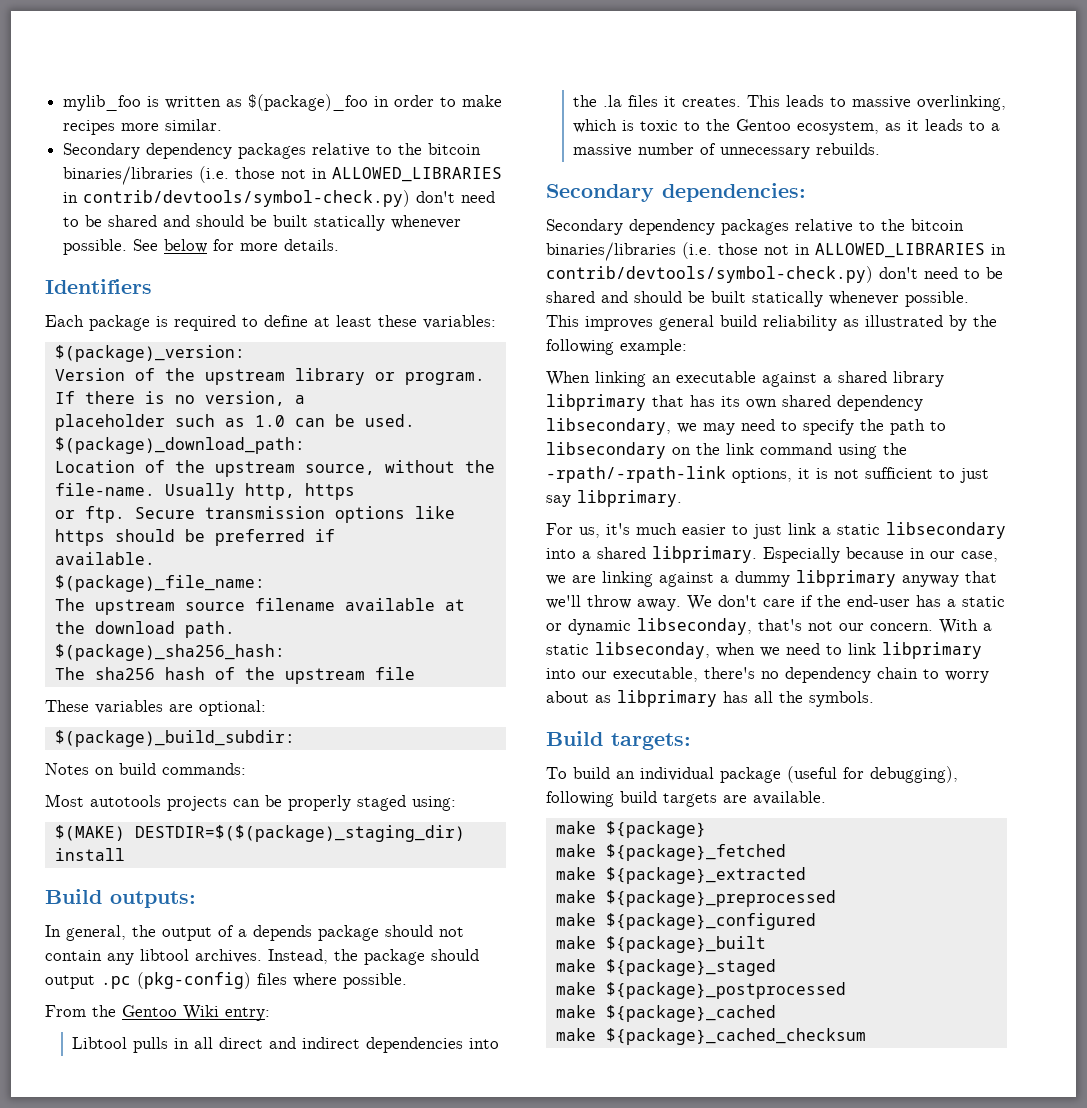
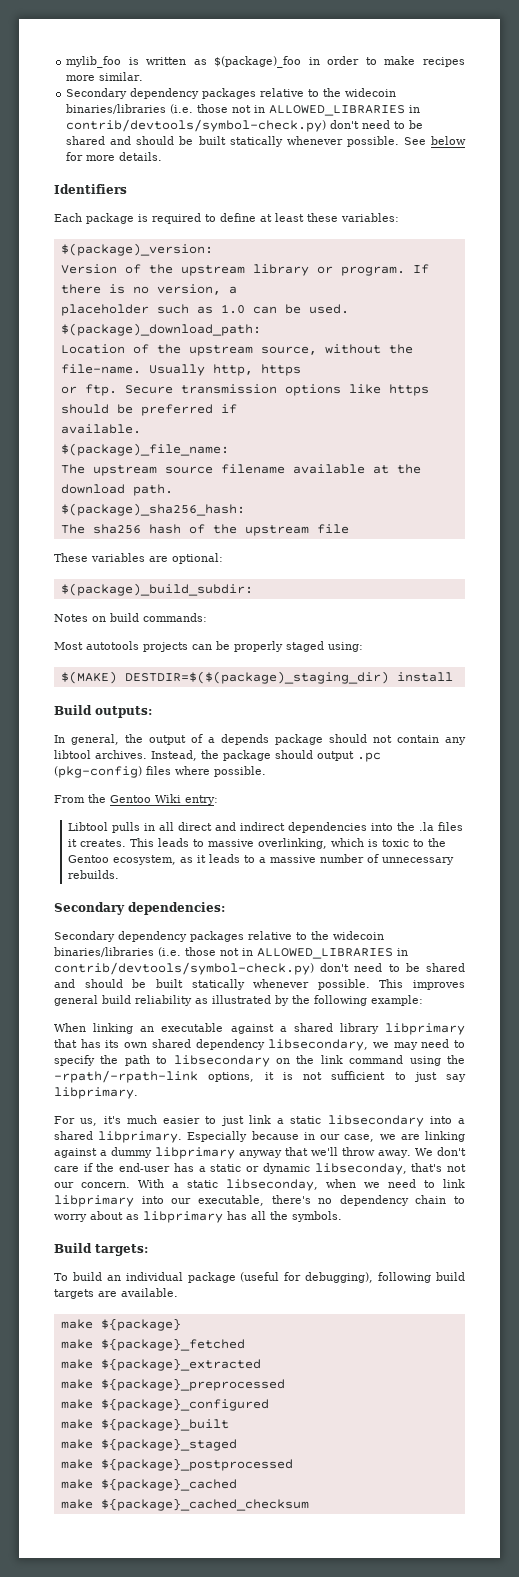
  mylib_foo is written as $(package)_foo in order to make recipes more similar.
- Secondary dependency packages relative to the bitcoin binaries/libraries (i.e. those not in ALLOWED_LIBRARIES in contrib/devtools/symbol-check.py) don't need to be shared and should be built statically whenever possible.
+ Secondary dependency packages relative to the widecoin binaries/libraries (i.e. those not in ALLOWED_LIBRARIES in contrib/devtools/symbol-check.py) don't need to be shared and should be built statically whenever possible.
  Secondary dependencies:
- Secondary dependency packages relative to the bitcoin binaries/libraries (i.e. those not in ALLOWED_LIBRARIES in contrib/devtools/symbol-check.py) don't need to be shared and should be built statically whenever possible.
+ Secondary dependency packages relative to the widecoin binaries/libraries (i.e. those not in ALLOWED_LIBRARIES in contrib/devtools/symbol-check.py) don't need to be shared and should be built statically whenever possible.

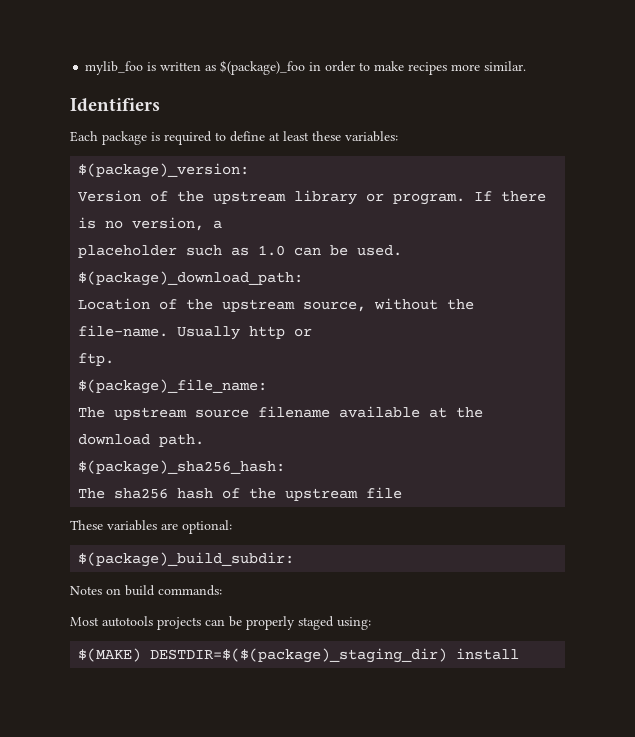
- Secondary dependency packages relative to the widecoin binaries/libraries (i.e. those not in ALLOWED_LIBRARIES in contrib/devtools/symbol-check.py) don't need to be shared and should be built statically whenever possible. See below for more details.
- Usually http, https
- or ftp. Secure transmission options like https should be preferred if
- available.
+ Usually http or
+ ftp.
- Build outputs:
- In general, the output of a depends package should not contain any libtool archives. Instead, the package should output .pc (pkg-config) files where possible.
- From the Gentoo Wiki entry:
- Libtool pulls in all direct and indirect dependencies into the .la files it creates. This leads to massive overlinking, which is toxic to the Gentoo ecosystem, as it leads to a massive number of unnecessary rebuilds.
- Secondary dependencies:
- Secondary dependency packages relative to the widecoin binaries/libraries (i.e. those not in ALLOWED_LIBRARIES in contrib/devtools/symbol-check.py) don't need to be shared and should be built statically whenever possible. This improves general build reliability as illustrated by the following example:
- When linking an executable against a shared library libprimary that has its own shared dependency libsecondary, we may need to specify the path to libsecondary on the link command using the -rpath/-rpath-link options, it is not sufficient to just say libprimary.
- For us, it's much easier to just link a static libsecondary into a shared libprimary. Especially because in our case, we are linking against a dummy libprimary anyway that we'll throw away. We don't care if the end-user has a static or dynamic libseconday, that's not our concern. With a static libseconday, when we need to link libprimary into our executable, there's no dependency chain to worry about as libprimary has all the symbols.
- Build targets:
- To build an individual package (useful for debugging), following build targets are available.
- make ${package}
- make ${package}_fetched
- make ${package}_extracted
- make ${package}_preprocessed
- make ${package}_configured
- make ${package}_built
- make ${package}_staged
- make ${package}_postprocessed
- make ${package}_cached
- make ${package}_cached_checksum

